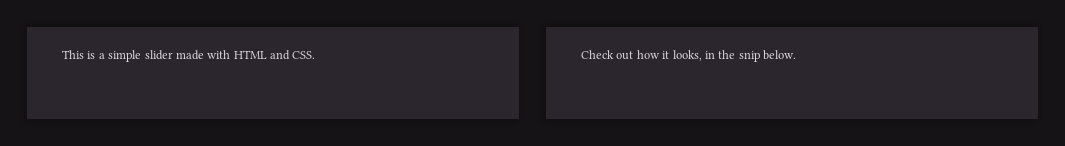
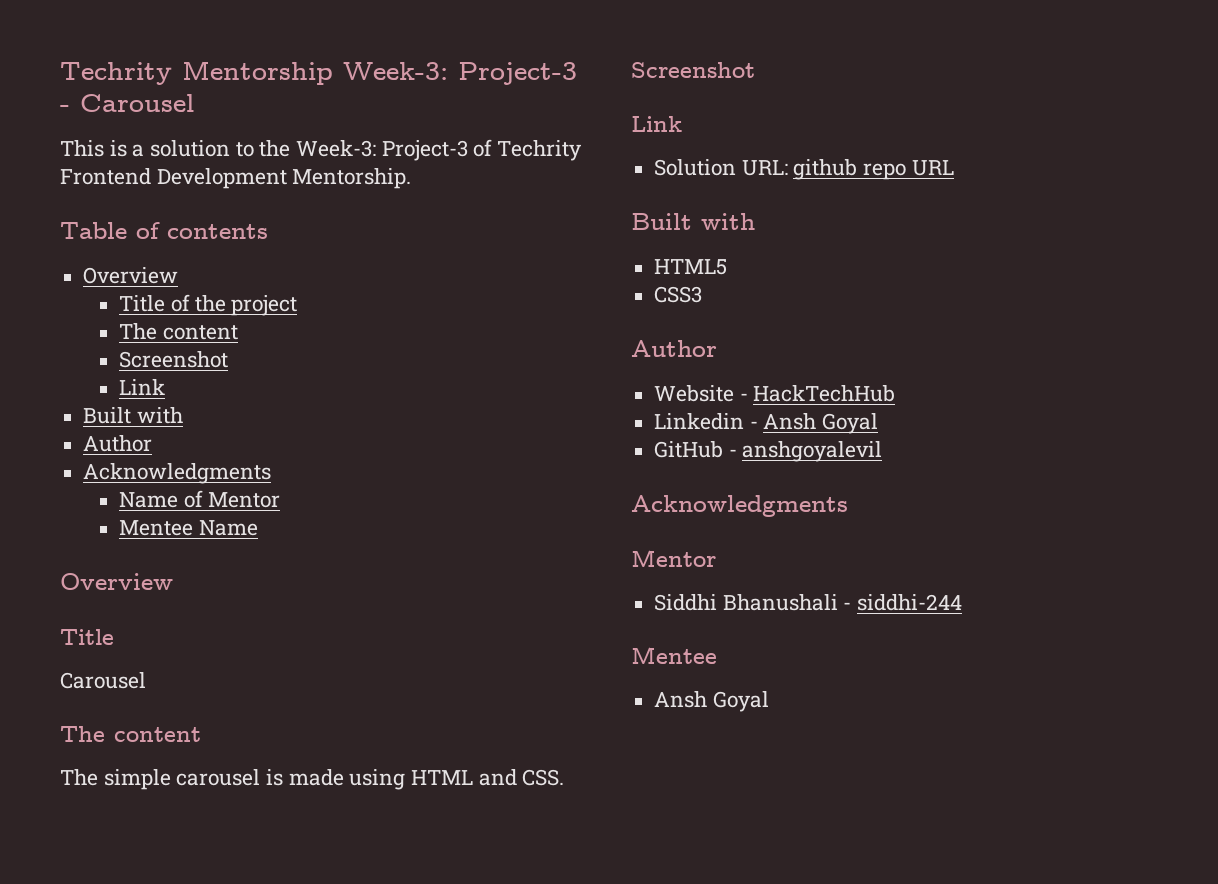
- This is a simple slider made with HTML and CSS.
- Check out how it looks, in the snip below.
+ Techrity Mentorship Week-3: Project-3 - Carousel
+ This is a solution to the Week-3: Project-3 of Techrity Frontend Development Mentorship.
+ Table of contents
+ Overview
+ Title of the project
+ The content
+ Screenshot
+ Link
+ Built with
+ Author
+ Acknowledgments
+ Name of Mentor
+ Mentee Name
+ Overview
+ Title
+ Carousel
+ The content
+ The simple carousel is made using HTML and CSS.
+ Screenshot
+ Link
+ Solution URL: github repo URL
+ Built with
+ HTML5
+ CSS3
+ Author
+ Website - HackTechHub
+ Linkedin - Ansh Goyal
+ GitHub - anshgoyalevil
+ Acknowledgments
+ Mentor
+ Siddhi Bhanushali - siddhi-244
+ Mentee
+ Ansh Goyal

